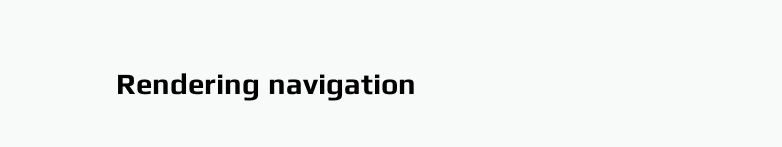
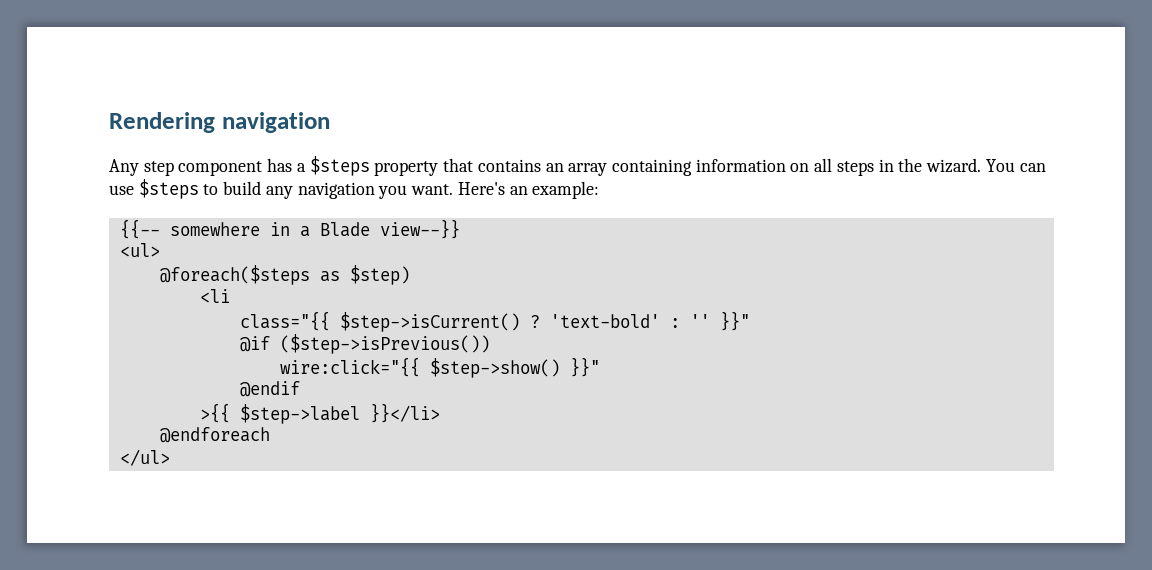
+ Any step component has a $steps property that contains an array containing information on all steps in the wizard. You can use $steps to build any navigation you want. Here's an example:
+ {{-- somewhere in a Blade view--}}
+ <ul>
+ @foreach($steps as $step)
+ <li
+ class="{{ $step->isCurrent() ? 'text-bold' : '' }}"
+ @if ($step->isPrevious())
+ wire:click="{{ $step->show() }}"
+ @endif
+ >{{ $step->label }}</li>
+ @endforeach
+ </ul>

